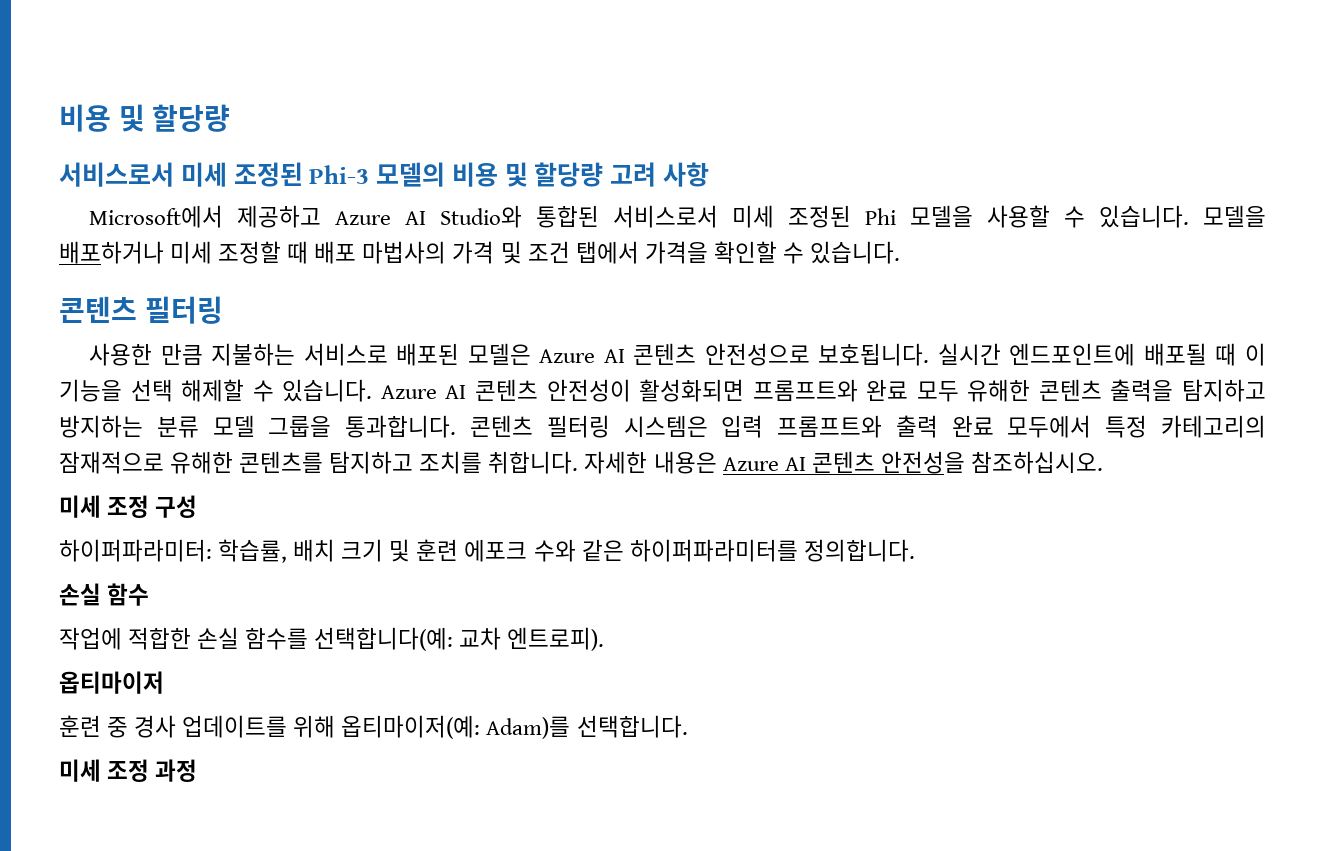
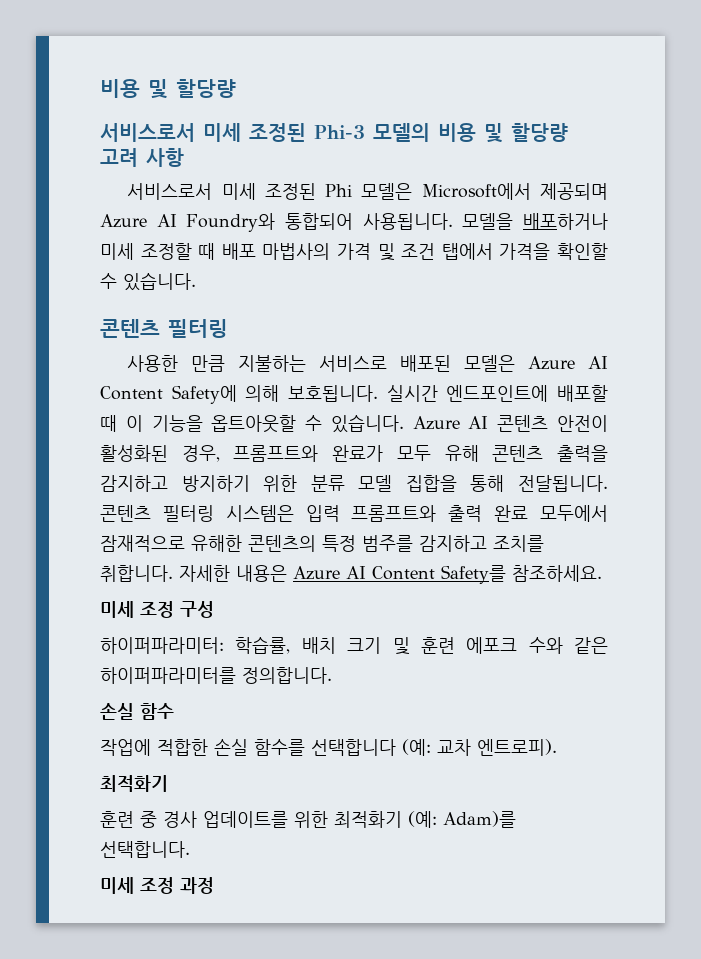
- Microsoft에서 제공하고 Azure AI Studio와 통합된 서비스로서 미세 조정된 Phi 모델을 사용할 수 있습니다.
+ 서비스로서 미세 조정된 Phi 모델은 Microsoft에서 제공되며 Azure AI Foundry와 통합되어 사용됩니다.
- 사용한 만큼 지불하는 서비스로 배포된 모델은 Azure AI 콘텐츠 안전성으로 보호됩니다.
+ 사용한 만큼 지불하는 서비스로 배포된 모델은 Azure AI Content Safety에 의해 보호됩니다.
- 실시간 엔드포인트에 배포될 때 이 기능을 선택 해제할 수 있습니다.
+ 실시간 엔드포인트에 배포할 때 이 기능을 옵트아웃할 수 있습니다.
- Azure AI 콘텐츠 안전성이 활성화되면 프롬프트와 완료 모두 유해한 콘텐츠 출력을 탐지하고 방지하는 분류 모델 그룹을 통과합니다.
+ Azure AI 콘텐츠 안전이 활성화된 경우, 프롬프트와 완료가 모두 유해 콘텐츠 출력을 감지하고 방지하기 위한 분류 모델 집합을 통해 전달됩니다.
- 콘텐츠 필터링 시스템은 입력 프롬프트와 출력 완료 모두에서 특정 카테고리의 잠재적으로 유해한 콘텐츠를 탐지하고 조치를 취합니다.
+ 콘텐츠 필터링 시스템은 입력 프롬프트와 출력 완료 모두에서 잠재적으로 유해한 콘텐츠의 특정 범주를 감지하고 조치를 취합니다.
- 자세한 내용은 Azure AI 콘텐츠 안전성을 참조하십시오.
+ 자세한 내용은 Azure AI Content Safety를 참조하세요.
- 작업에 적합한 손실 함수를 선택합니다(예: 교차 엔트로피).
- 옵티마이저
+ 작업에 적합한 손실 함수를 선택합니다 (예: 교차 엔트로피).
+ 최적화기
- 훈련 중 경사 업데이트를 위해 옵티마이저(예: Adam)를 선택합니다.
+ 훈련 중 경사 업데이트를 위한 최적화기 (예: Adam)를 선택합니다.

